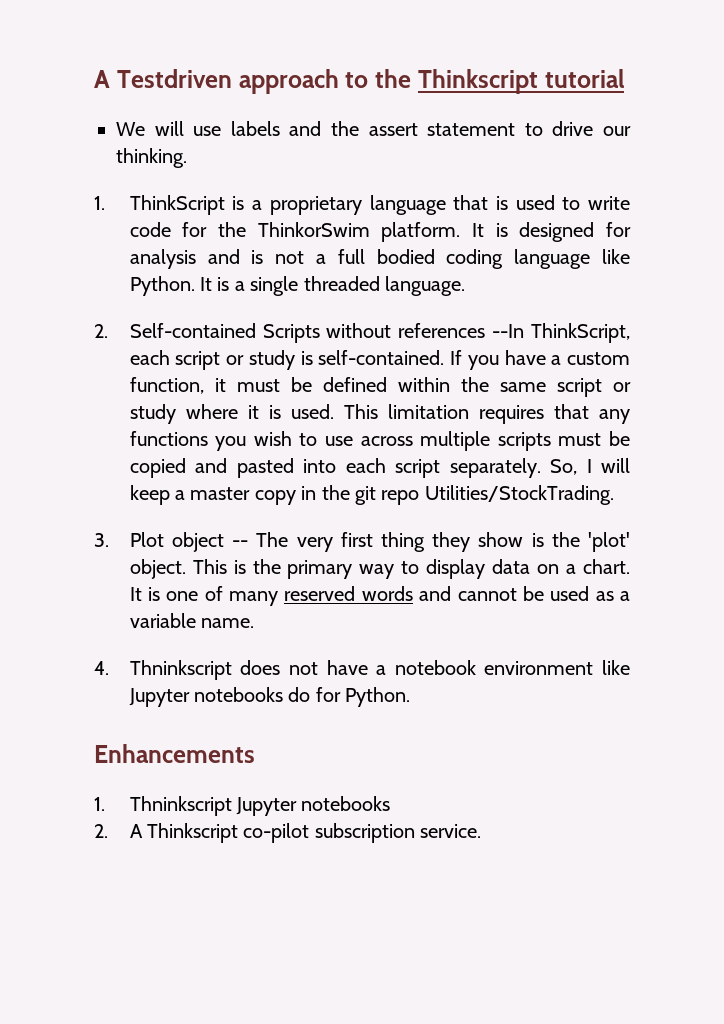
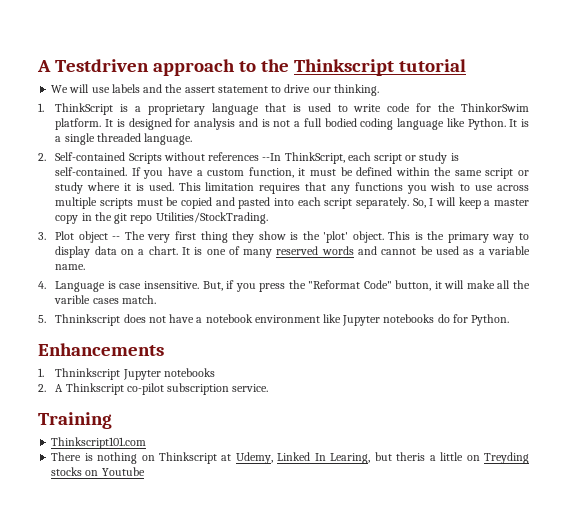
- 4. Thninkscript does not have a notebook environment like Jupyter notebooks do for Python.
+ 4. Language is case insensitive. But, if you press the "Reformat Code" button, it will make all the varible cases match.
+ 5. Thninkscript does not have a notebook environment like Jupyter notebooks do for Python.
+ Training
+ Thinkscript101.com
+ There is nothing on Thinkscript at Udemy, Linked In Learing, but theris a little on Treyding stocks on Youtube

